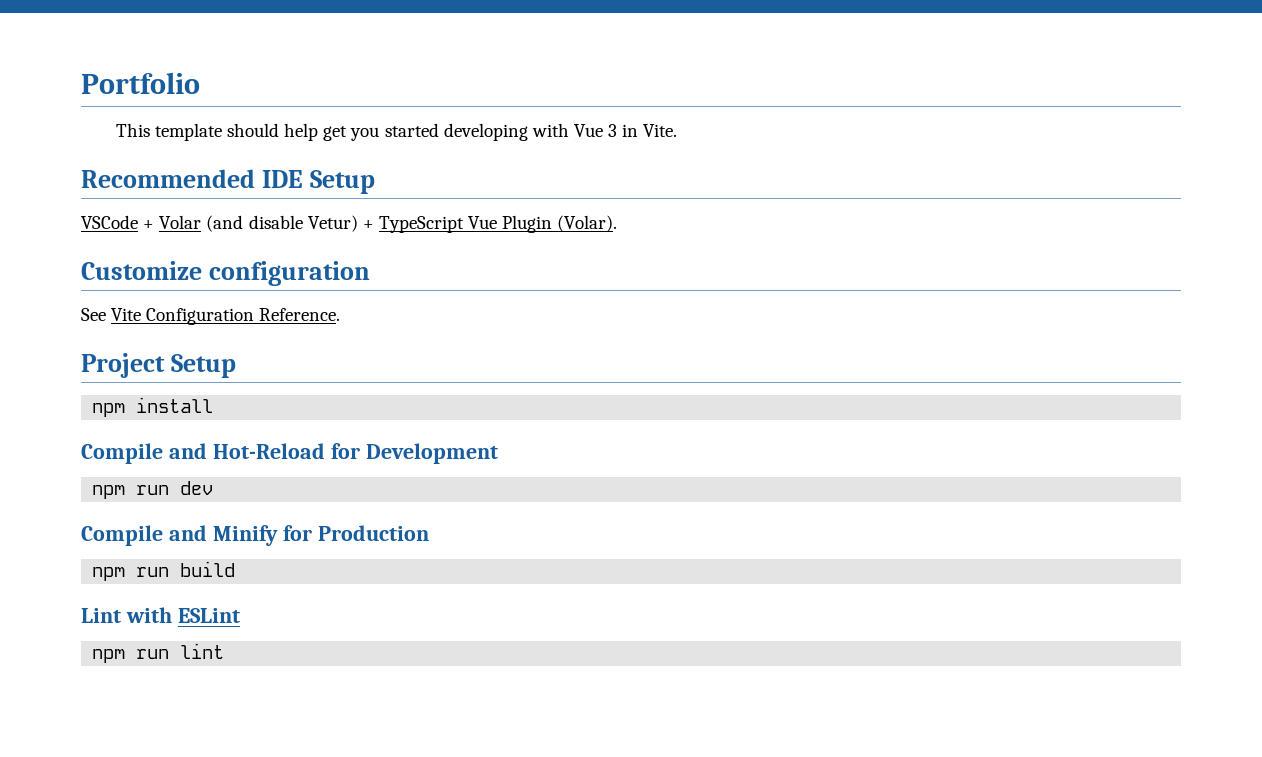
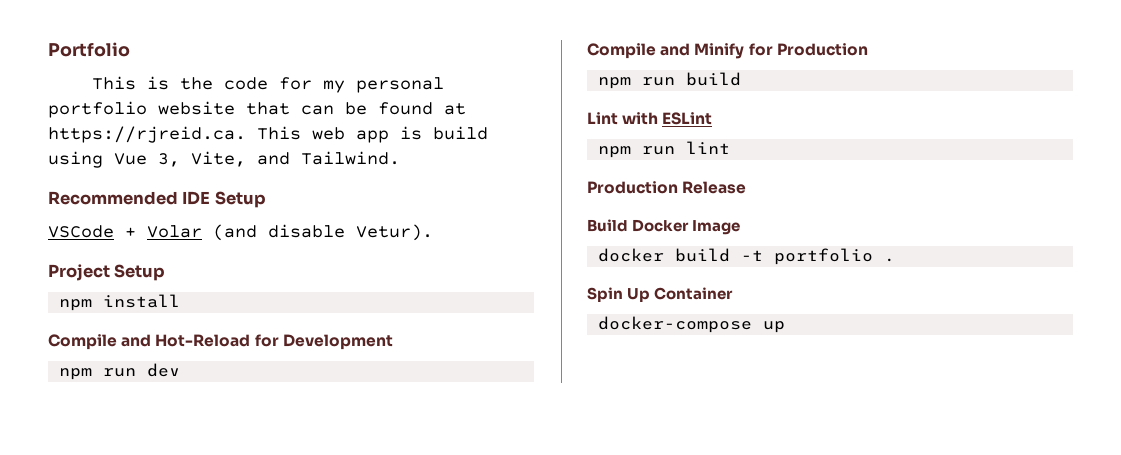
- This template should help get you started developing with Vue 3 in Vite.
+ This is the code for my personal portfolio website that can be found at https://rjreid.ca. This web app is build using Vue 3, Vite, and Tailwind.
- VSCode + Volar (and disable Vetur) + TypeScript Vue Plugin (Volar).
- Customize configuration
- See Vite Configuration Reference.
+ VSCode + Volar (and disable Vetur).
+ Production Release
+ Build Docker Image
+ docker build -t portfolio .
+ Spin Up Container
+ docker-compose up

